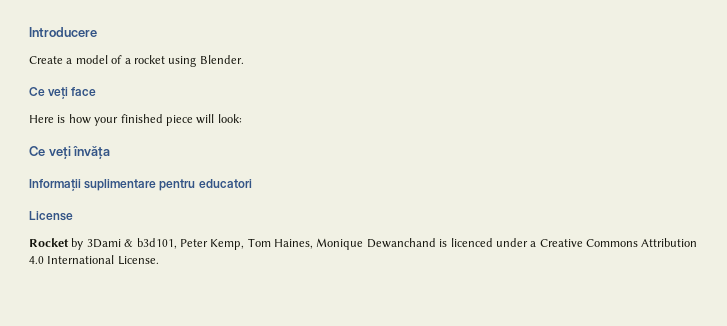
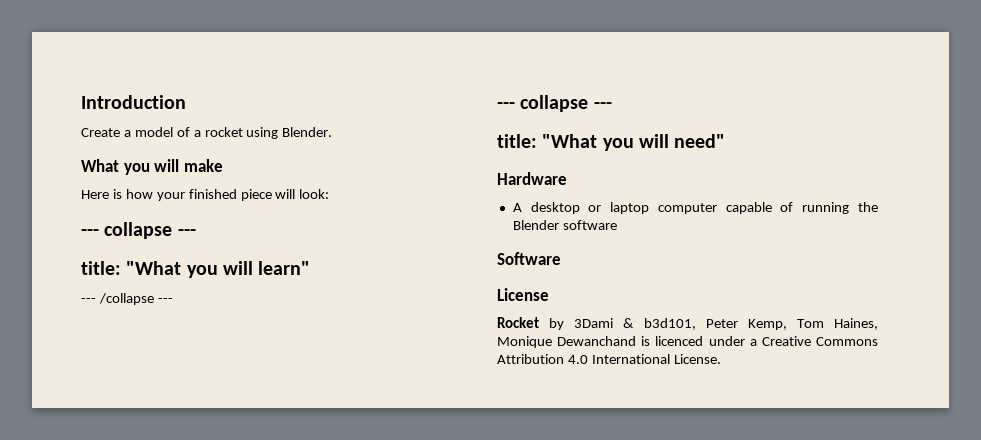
- Introducere
+ Introduction
- Ce veți face
+ What you will make
  Here is how your finished piece will look:
- Ce veți învăța
- Informații suplimentare pentru educatori
+ --- collapse ---
+ title: "What you will learn"
+ --- /collapse ---
+ --- collapse ---
+ title: "What you will need"
+ Hardware
+ A desktop or laptop computer capable of running the Blender software
+ Software

